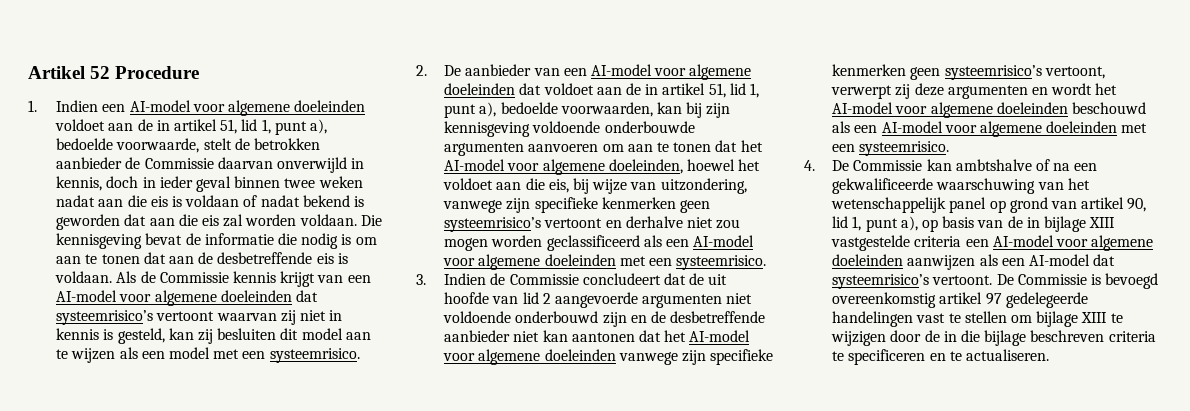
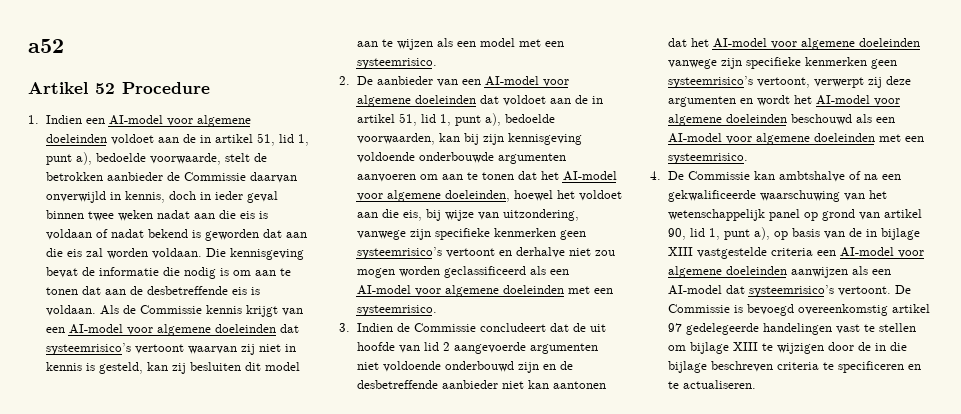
+ a52

